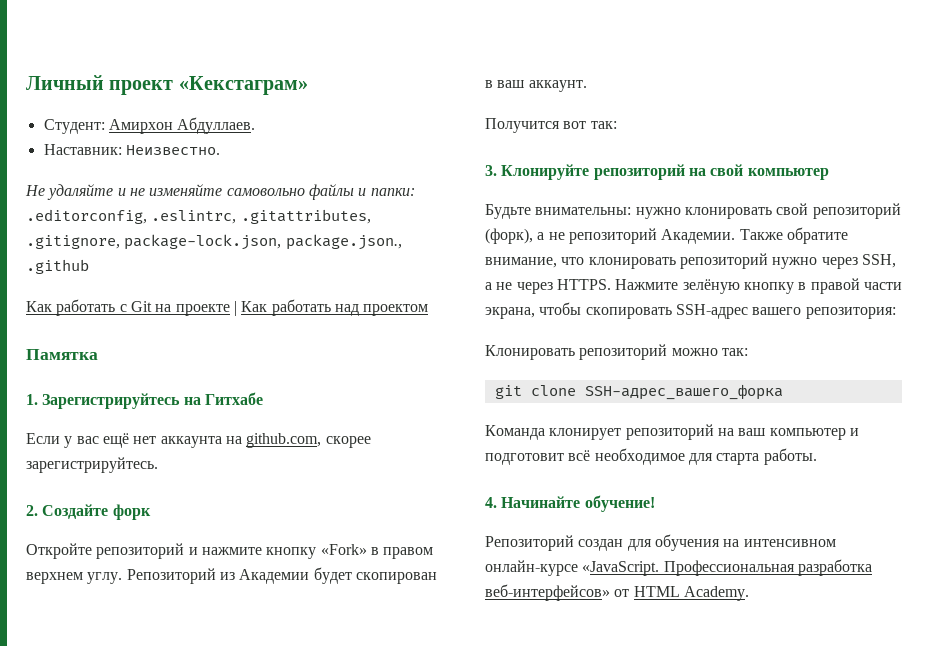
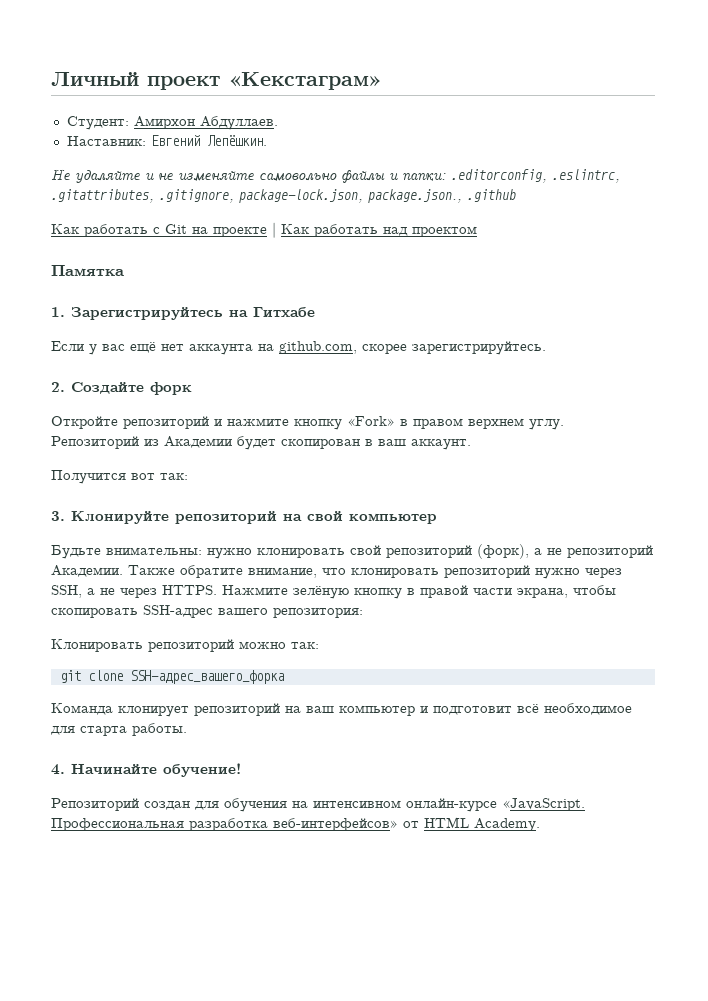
- Наставник: Неизвестно.
+ Наставник: Евгений Лепёшкин.

